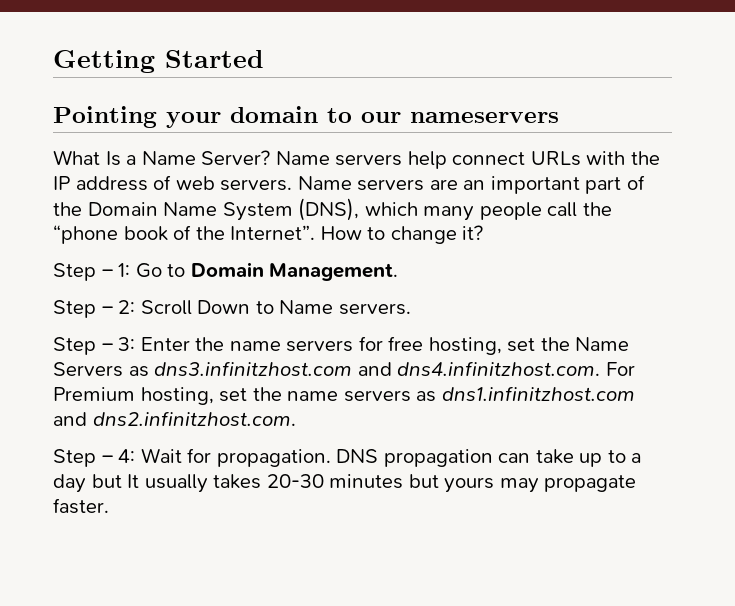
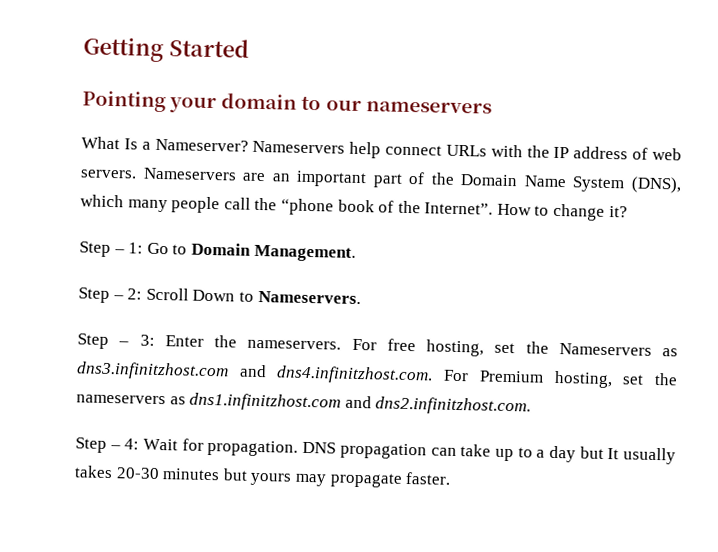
- What Is a Name Server? Name servers help connect URLs with the IP address of web servers.
+ What Is a Nameserver? Nameservers help connect URLs with the IP address of web servers.
- Name servers are an important part of the Domain Name System (DNS), which many people call the “phone book of the Internet”.
+ Nameservers are an important part of the Domain Name System (DNS), which many people call the “phone book of the Internet”.
- Step – 2: Scroll Down to Name servers.
+ Step – 2: Scroll Down to Nameservers.
- Step – 3: Enter the name servers for free hosting, set the Name Servers as dns3.infinitzhost.com and dns4.infinitzhost.com. For Premium hosting, set the name servers as dns1.infinitzhost.com and dns2.infinitzhost.com.
+ Step – 3: Enter the nameservers. For free hosting, set the Nameservers as dns3.infinitzhost.com and dns4.infinitzhost.com. For Premium hosting, set the nameservers as dns1.infinitzhost.com and dns2.infinitzhost.com.

